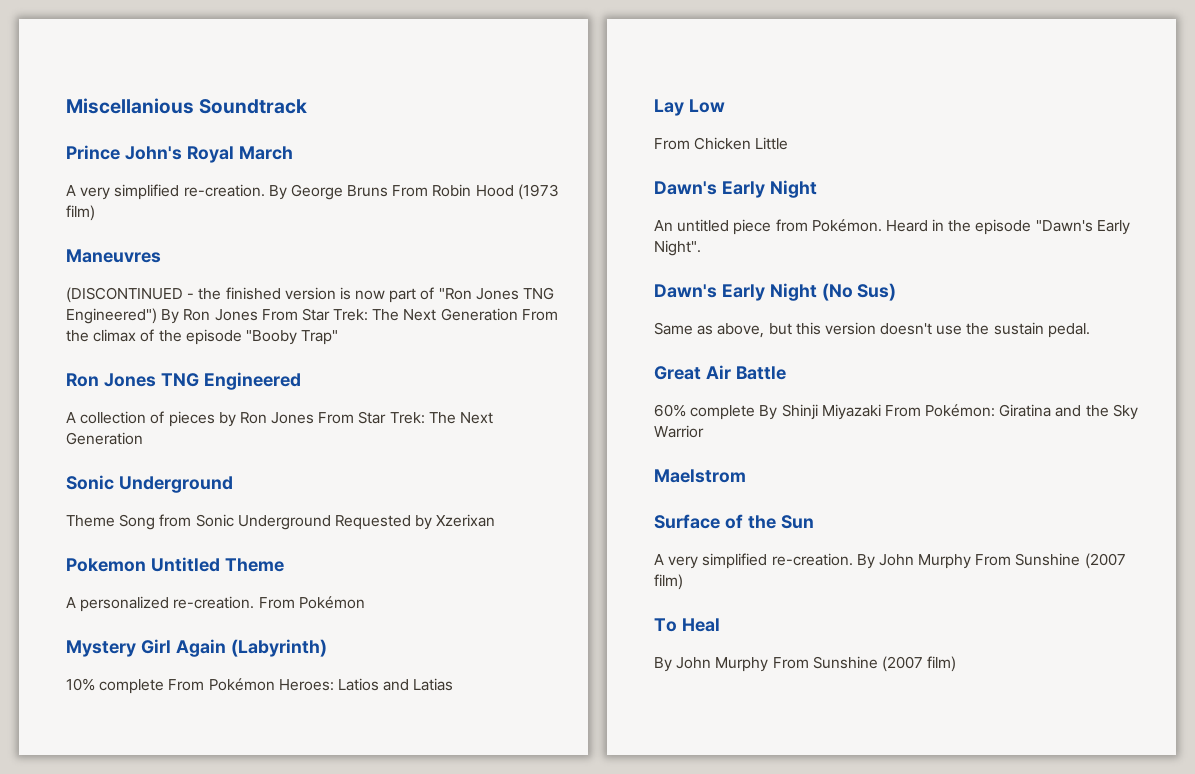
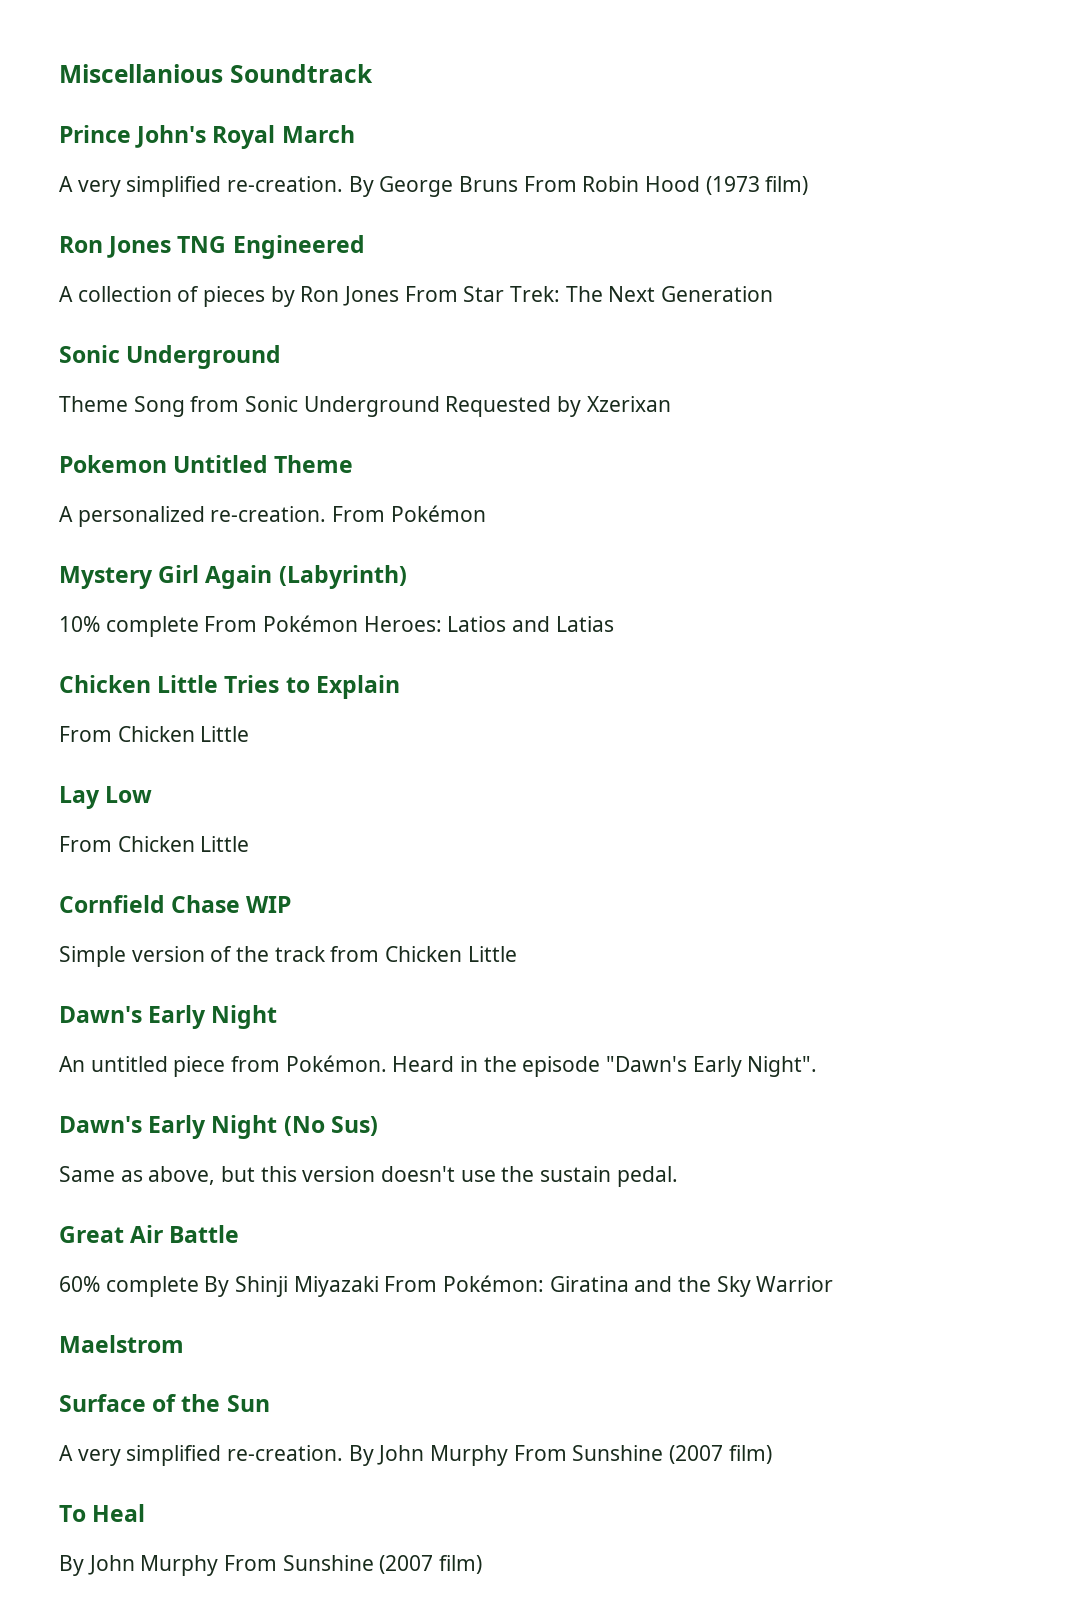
- Maneuvres
- (DISCONTINUED - the finished version is now part of "Ron Jones TNG Engineered") By Ron Jones From Star Trek: The Next Generation From the climax of the episode "Booby Trap"
+ Chicken Little Tries to Explain
+ From Chicken Little
+ Cornfield Chase WIP
+ Simple version of the track from Chicken Little

